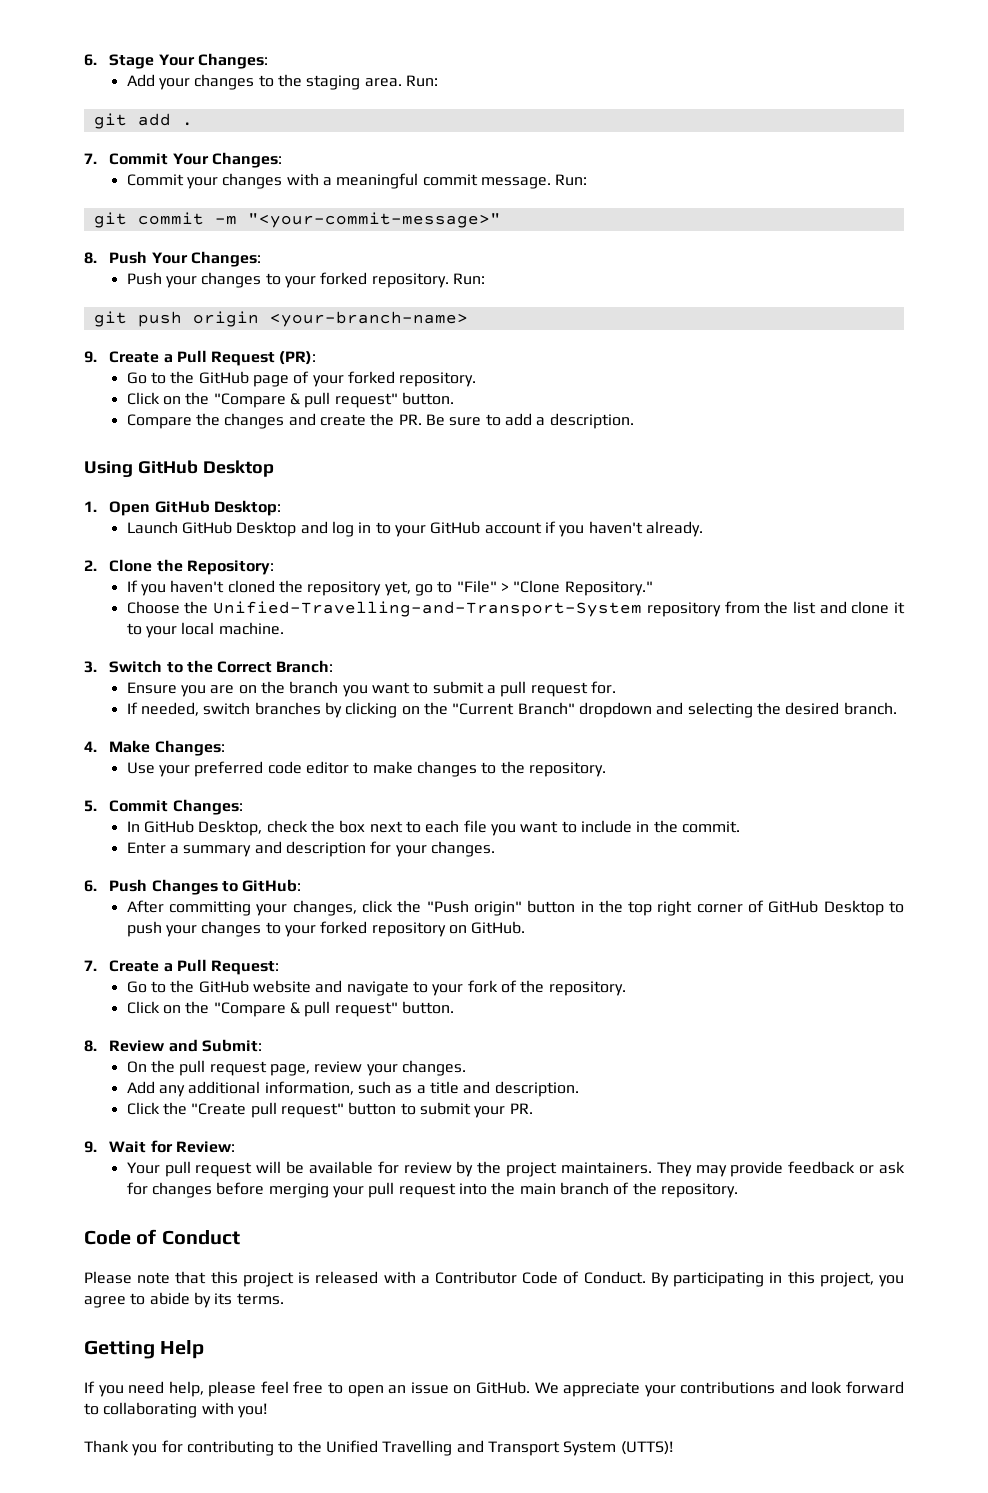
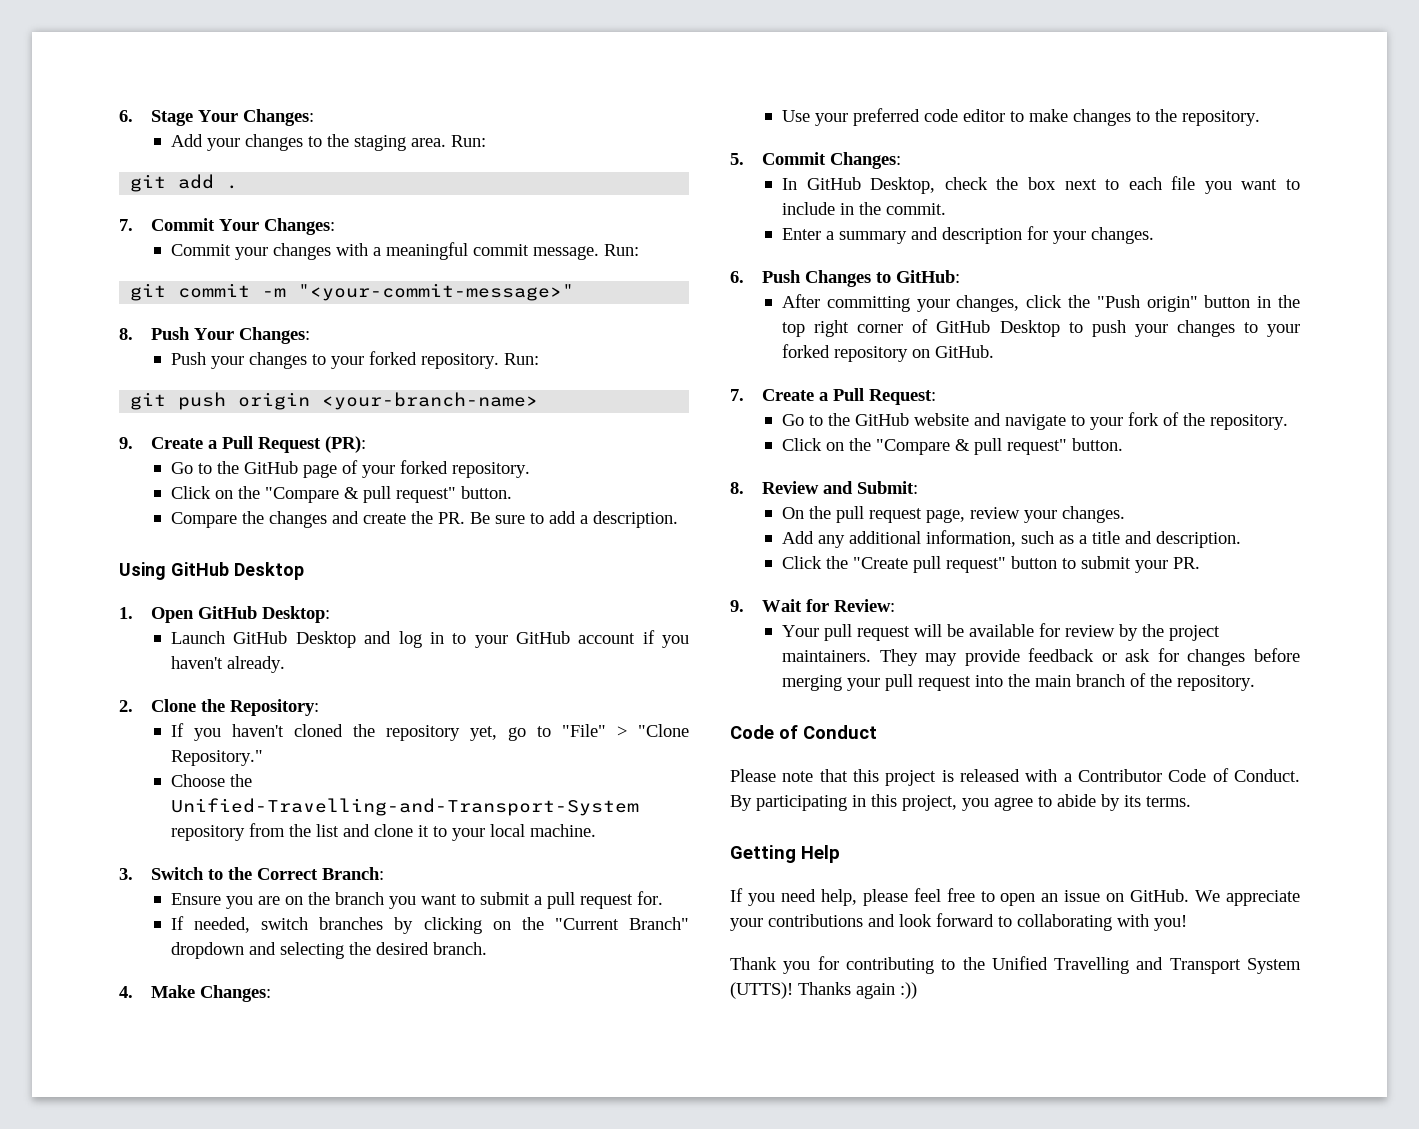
+ Thanks again :))

